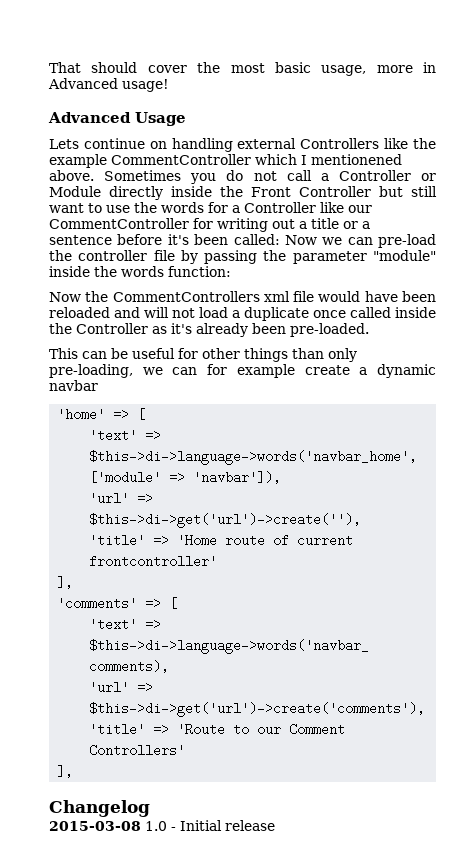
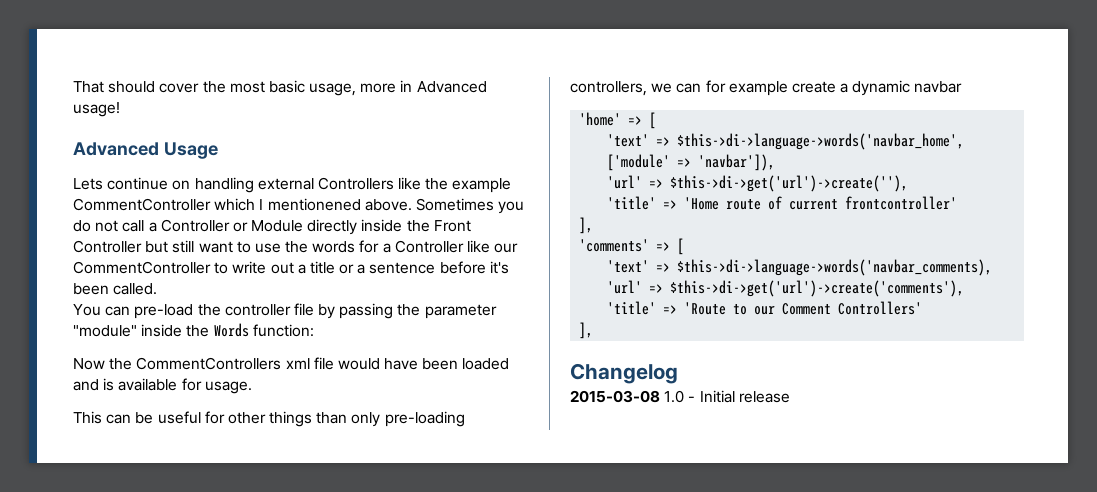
- Sometimes you do not call a Controller or Module directly inside the Front Controller but still want to use the words for a Controller like our CommentController for writing out a title or a sentence before it's been called: Now we can pre-load the controller file by passing the parameter "module" inside the words function:
+ Sometimes you do not call a Controller or Module directly inside the Front Controller but still want to use the words for a Controller like our CommentController to write out a title or a sentence before it's been called.
+ You can pre-load the controller file by passing the parameter "module" inside the Words function:
- Now the CommentControllers xml file would have been reloaded and will not load a duplicate once called inside the Controller as it's already been pre-loaded.
+ Now the CommentControllers xml file would have been loaded and is available for usage.
- This can be useful for other things than only pre-loading, we can for example create a dynamic navbar
+ This can be useful for other things than only pre-loading controllers, we can for example create a dynamic navbar

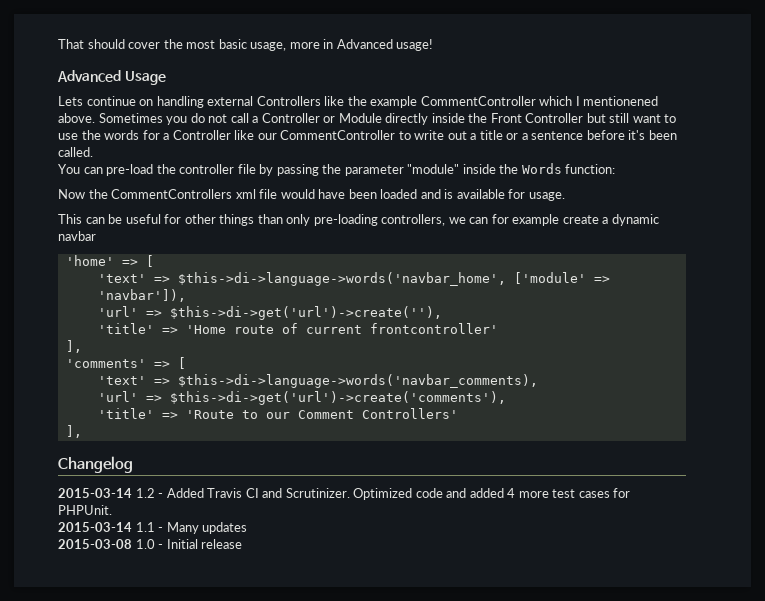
+ 2015-03-14 1.2 - Added Travis CI and Scrutinizer. Optimized code and added 4 more test cases for PHPUnit.
+ 2015-03-14 1.1 - Many updates

